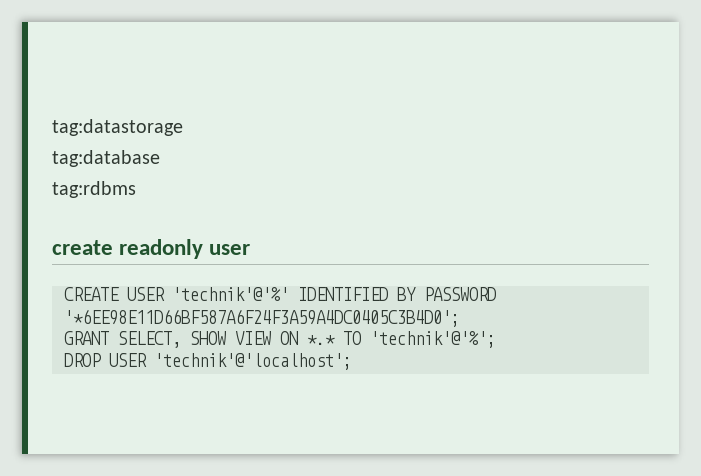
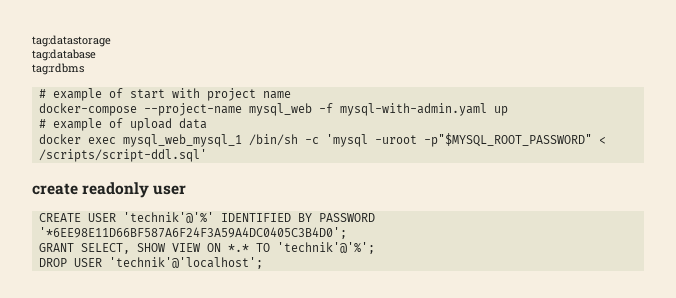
+ # example of start with project name
+ docker-compose --project-name mysql_web -f mysql-with-admin.yaml up
+ # example of upload data
+ docker exec mysql_web_mysql_1 /bin/sh -c 'mysql -uroot -p"$MYSQL_ROOT_PASSWORD" < /scripts/script-ddl.sql'

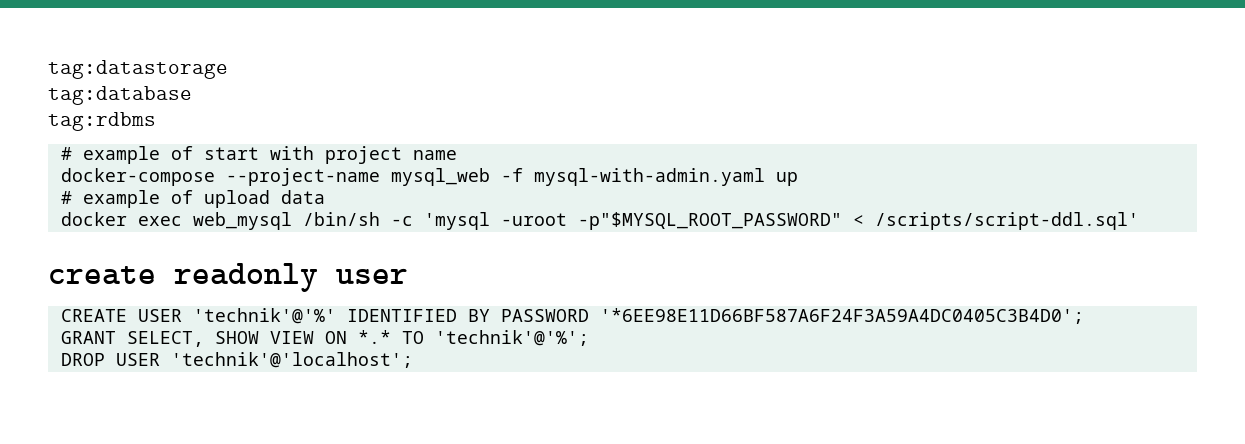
- docker exec mysql_web_mysql_1 /bin/sh -c 'mysql -uroot -p"$MYSQL_ROOT_PASSWORD" < /scripts/script-ddl.sql'
+ docker exec web_mysql /bin/sh -c 'mysql -uroot -p"$MYSQL_ROOT_PASSWORD" < /scripts/script-ddl.sql'

